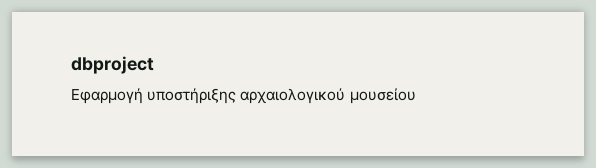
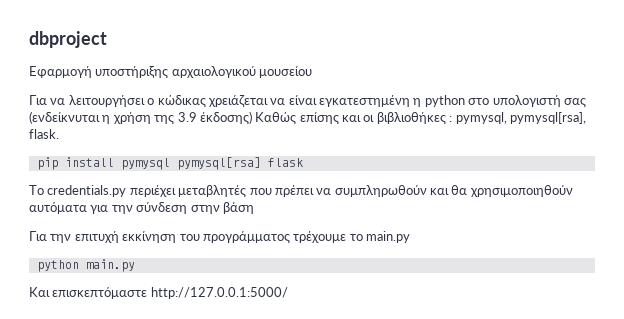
+ Για να λειτουργήσει ο κώδικας χρειάζεται να είναι εγκατεστημένη η python στο υπολογιστή σας (ενδείκνυται η χρήση της 3.9 έκδοσης) Καθώς επίσης και οι βιβλιοθήκες : pymysql, pymysql[rsa], flask.
+ pip install pymysql pymysql[rsa] flask
+ Το credentials.py περιέχει μεταβλητές που πρέπει να συμπληρωθούν και θα χρησιμοποιηθούν αυτόματα για την σύνδεση στην βάση
+ Για την επιτυχή εκκίνηση του προγράμματος τρέχουμε το main.py
+ python main.py
+ Και επισκεπτόμαστε http://127.0.0.1:5000/

